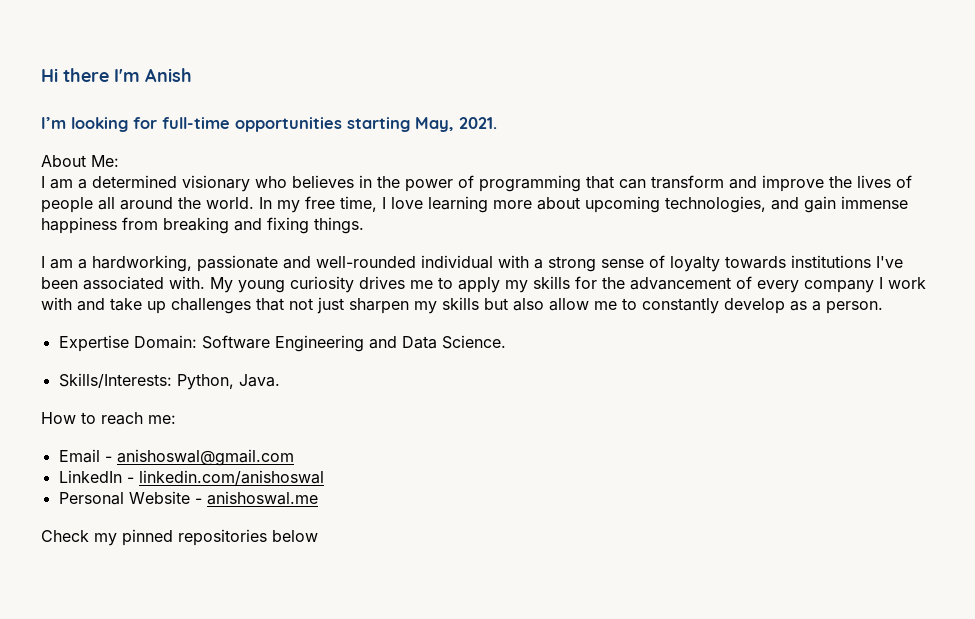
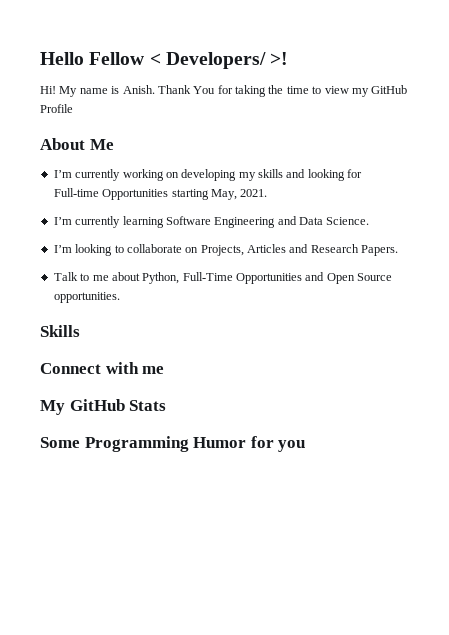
- Hi there I'm Anish
- I’m looking for full-time opportunities starting May, 2021.
- About Me:
- I am a determined visionary who believes in the power of programming that can transform and improve the lives of people all around the world. In my free time, I love learning more about upcoming technologies, and gain immense happiness from breaking and fixing things.
- I am a hardworking, passionate and well-rounded individual with a strong sense of loyalty towards institutions I've been associated with. My young curiosity drives me to apply my skills for the advancement of every company I work with and take up challenges that not just sharpen my skills but also allow me to constantly develop as a person.
- Expertise Domain: Software Engineering and Data Science.
+ Hello Fellow < Developers/ >!
+ Hi! My name is Anish. Thank You for taking the time to view my GitHub Profile
+ About Me
+ I’m currently working on developing my skills and looking for Full-time Opportunities starting May, 2021.
+ I’m currently learning Software Engineering and Data Science.
- Skills/Interests: Python, Java.
- How to reach me:
- Email - anishoswal@gmail.com
- LinkedIn - linkedin.com/anishoswal
- Personal Website - anishoswal.me
- Check my pinned repositories below
+ I’m looking to collaborate on Projects, Articles and Research Papers.
+ Talk to me about Python, Full-Time Opportunities and Open Source opportunities.
+ Skills
+ Connect with me
+ My GitHub Stats
+ Some Programming Humor for you

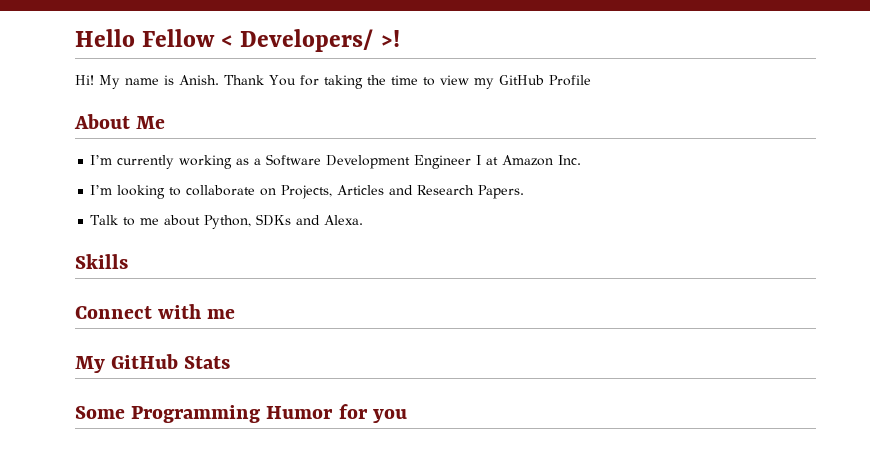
- I’m currently working on developing my skills and looking for Full-time Opportunities starting May, 2021.
- I’m currently learning Software Engineering and Data Science.
+ I’m currently working as a Software Development Engineer I at Amazon Inc.
- Talk to me about Python, Full-Time Opportunities and Open Source opportunities.
+ Talk to me about Python, SDKs and Alexa.

